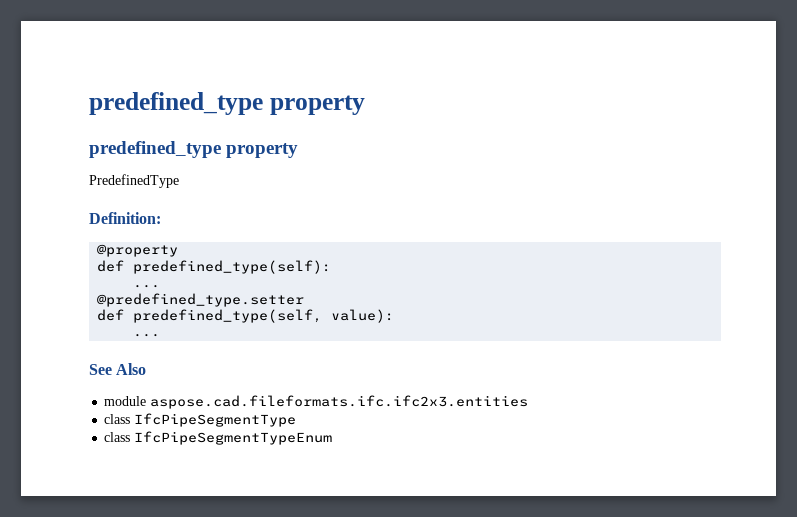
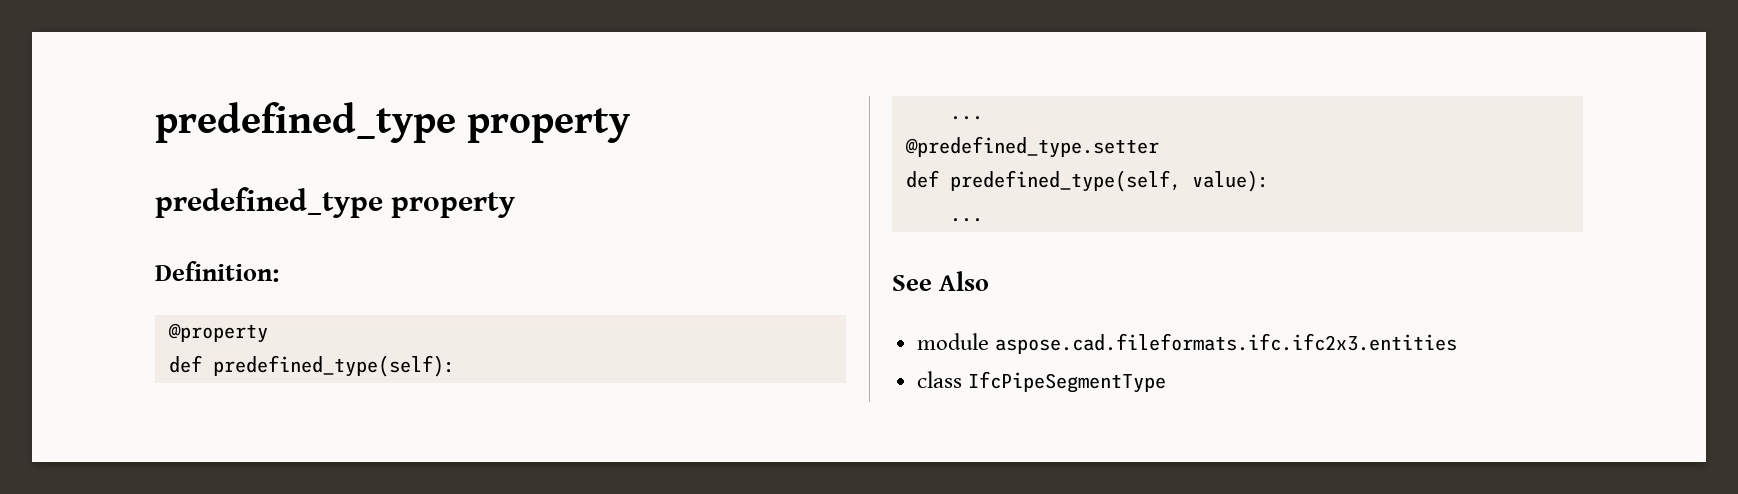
- PredefinedType
- class IfcPipeSegmentTypeEnum

